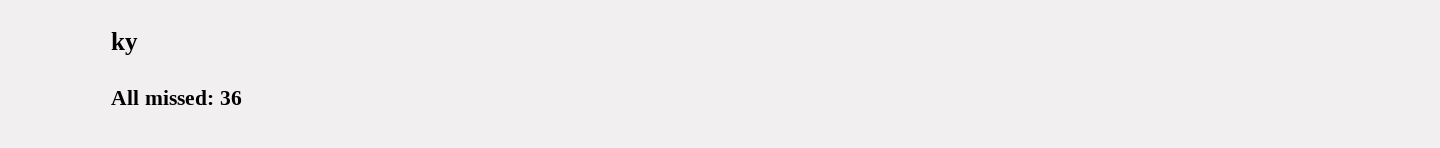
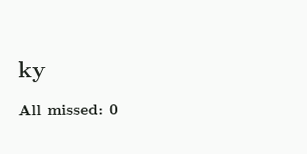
- All missed: 36
+ All missed: 0

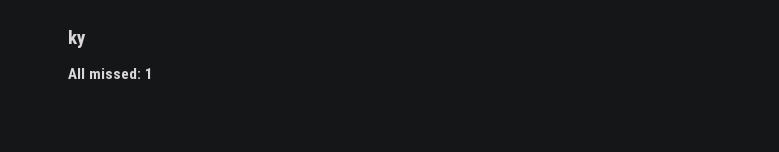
- All missed: 0
+ All missed: 1

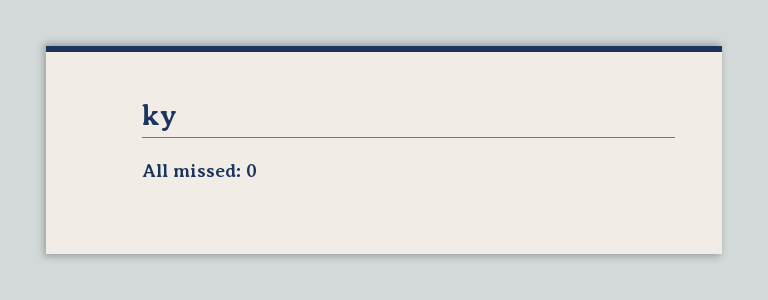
- All missed: 1
+ All missed: 0

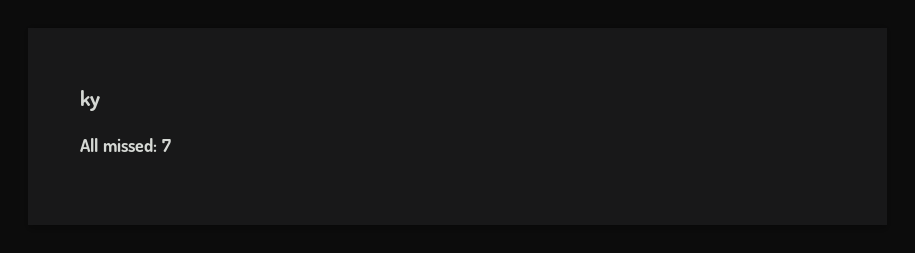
- All missed: 0
+ All missed: 7

